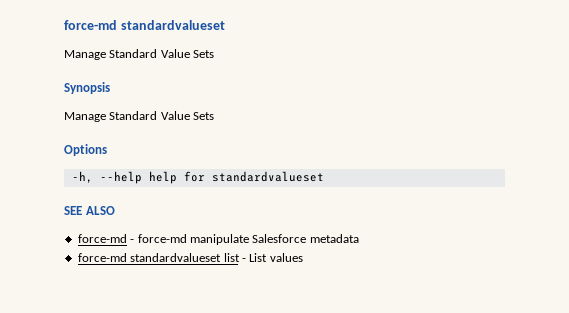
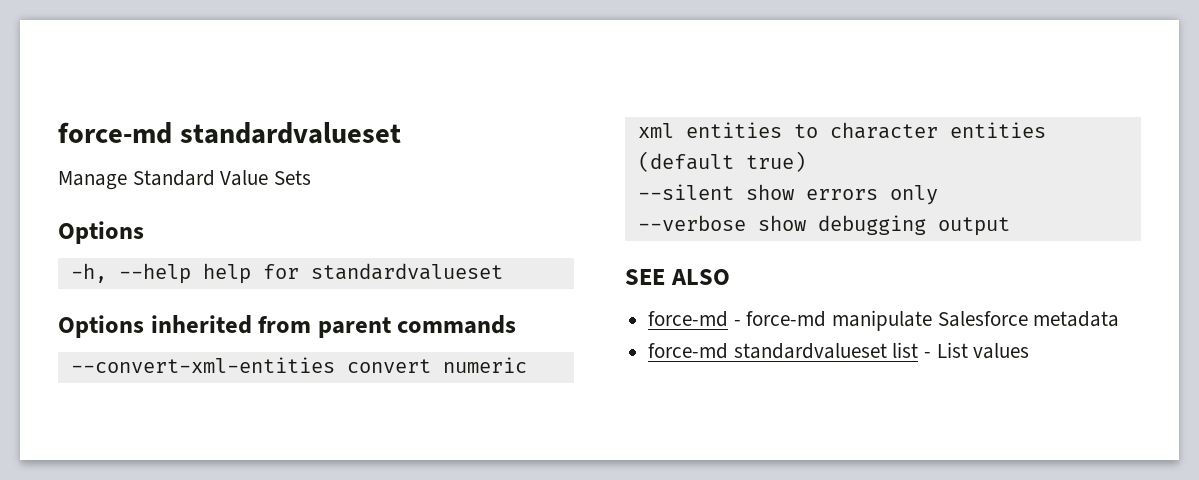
- Synopsis
- Manage Standard Value Sets
+ Options inherited from parent commands
+ --convert-xml-entities convert numeric xml entities to character entities (default true)
+ --silent show errors only
+ --verbose show debugging output

